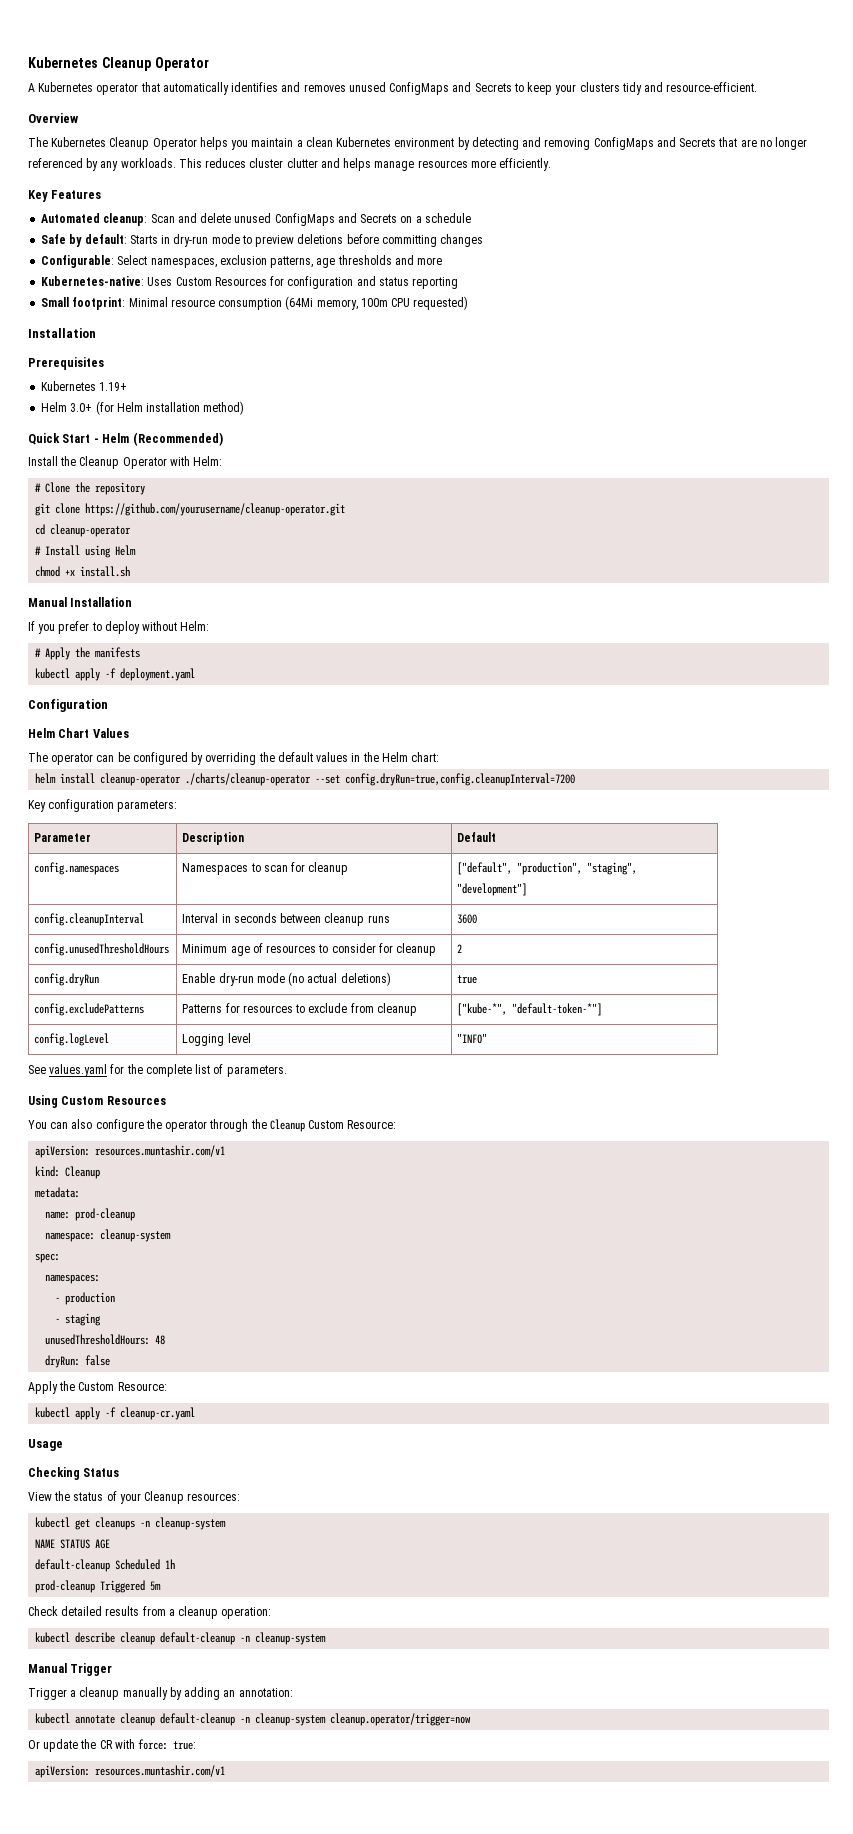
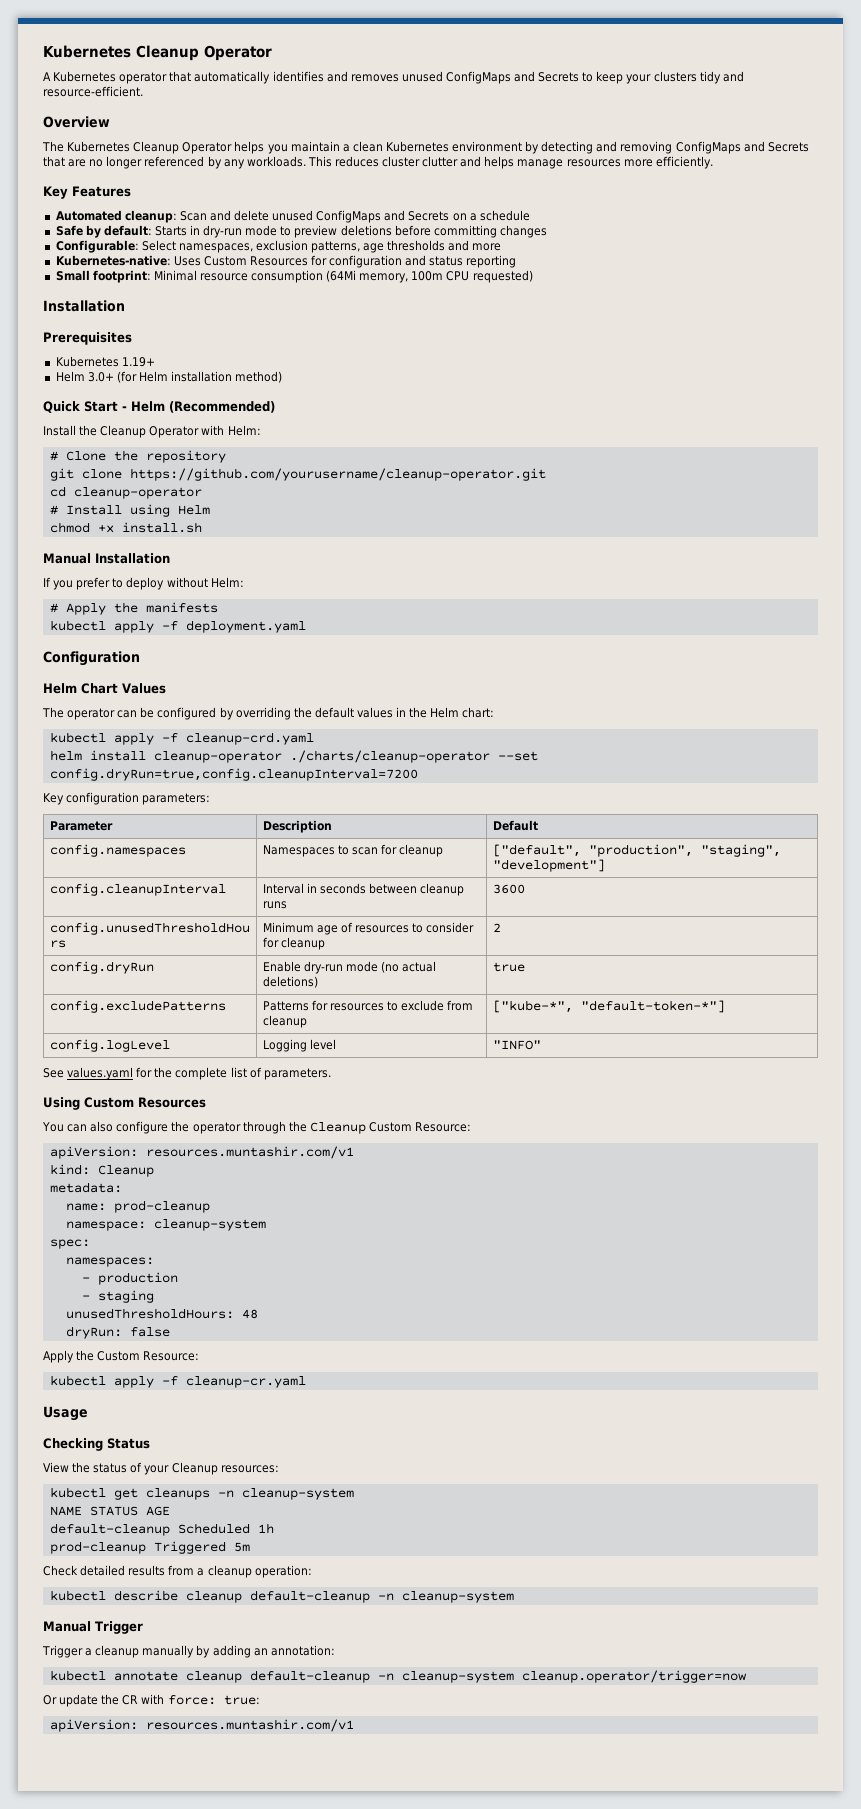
+ kubectl apply -f cleanup-crd.yaml

